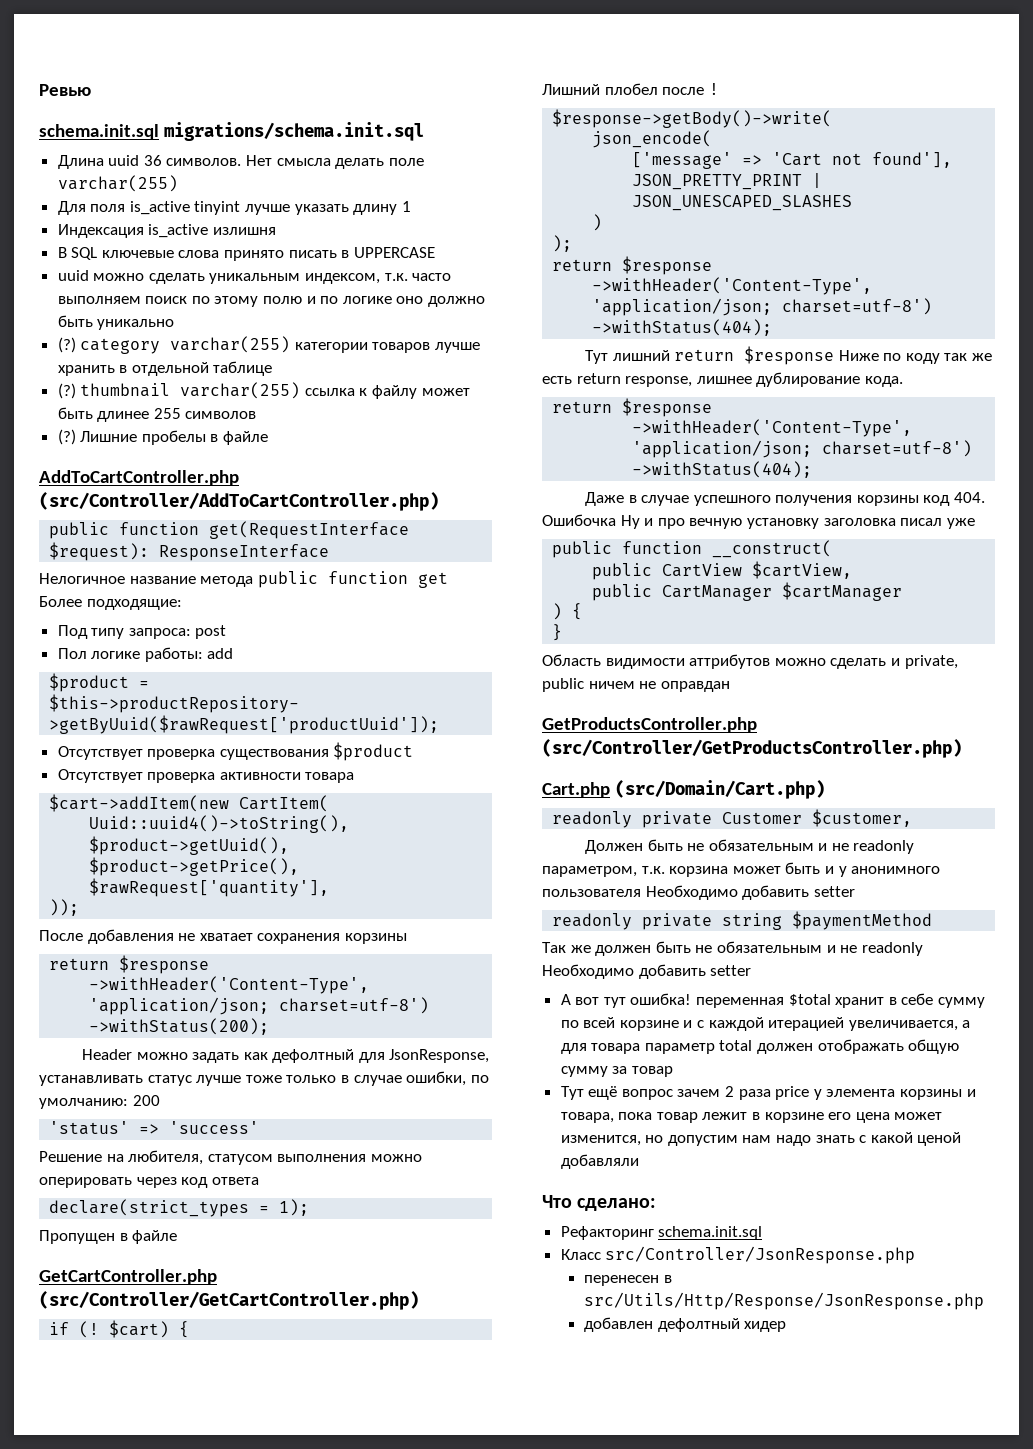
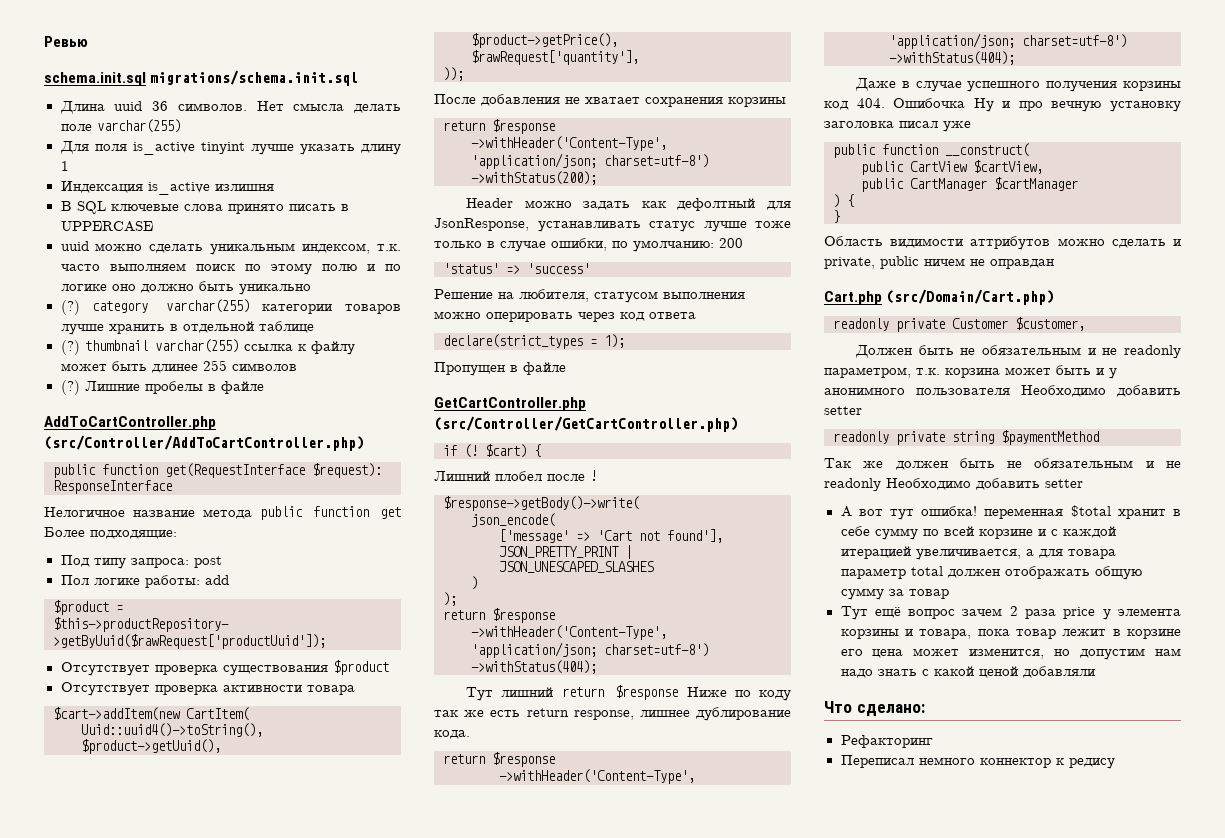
- GetProductsController.php (src/Controller/GetProductsController.php)
- Рефакторинг schema.init.sql
- Класс src/Controller/JsonResponse.php
- перенесен в src/Utils/Http/Response/JsonResponse.php
- добавлен дефолтный хидер
+ Рефакторинг
+ Переписал немного коннектор к редису

